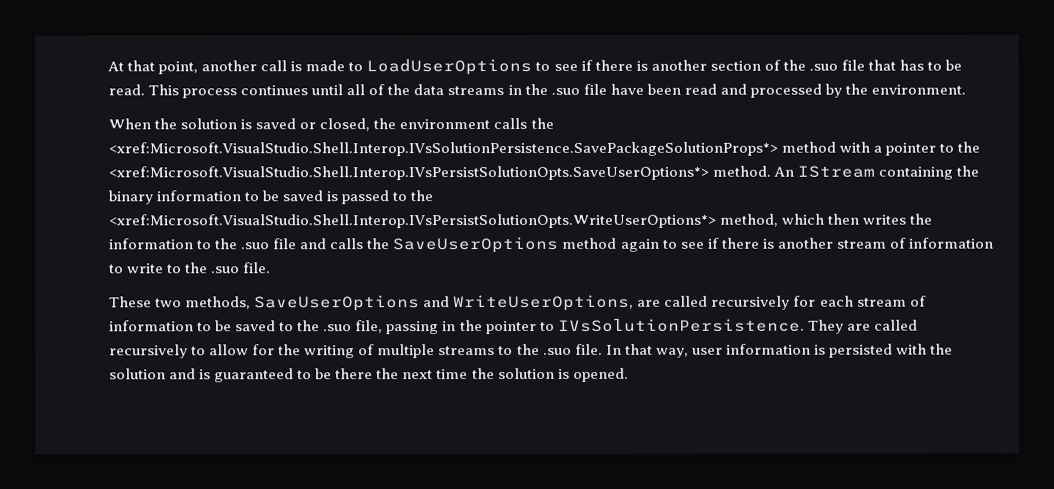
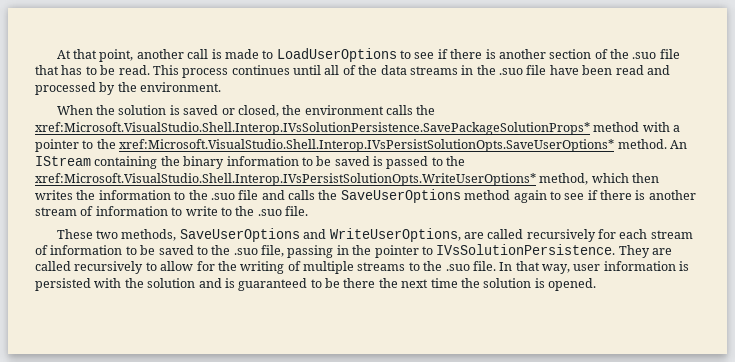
- When the solution is saved or closed, the environment calls the <xref:Microsoft.VisualStudio.Shell.Interop.IVsSolutionPersistence.SavePackageSolutionProps*> method with a pointer to the <xref:Microsoft.VisualStudio.Shell.Interop.IVsPersistSolutionOpts.SaveUserOptions*> method.
+ When the solution is saved or closed, the environment calls the xref:Microsoft.VisualStudio.Shell.Interop.IVsSolutionPersistence.SavePackageSolutionProps* method with a pointer to the xref:Microsoft.VisualStudio.Shell.Interop.IVsPersistSolutionOpts.SaveUserOptions* method.
- An IStream containing the binary information to be saved is passed to the <xref:Microsoft.VisualStudio.Shell.Interop.IVsPersistSolutionOpts.WriteUserOptions*> method, which then writes the information to the .suo file and calls the SaveUserOptions method again to see if there is another stream of information to write to the .suo file.
+ An IStream containing the binary information to be saved is passed to the xref:Microsoft.VisualStudio.Shell.Interop.IVsPersistSolutionOpts.WriteUserOptions* method, which then writes the information to the .suo file and calls the SaveUserOptions method again to see if there is another stream of information to write to the .suo file.

